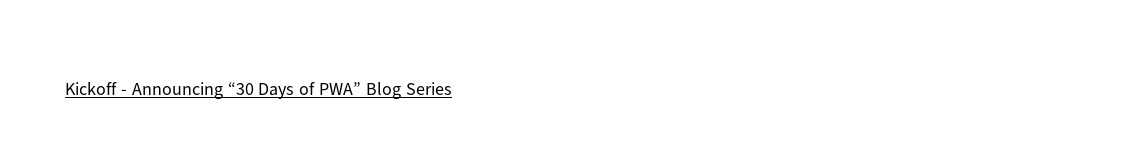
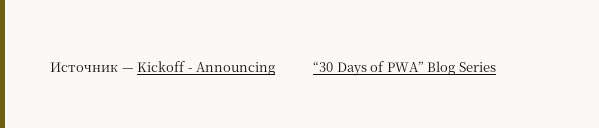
- Kickoff - Announcing “30 Days of PWA” Blog Series
+ Источник — Kickoff - Announcing “30 Days of PWA” Blog Series

